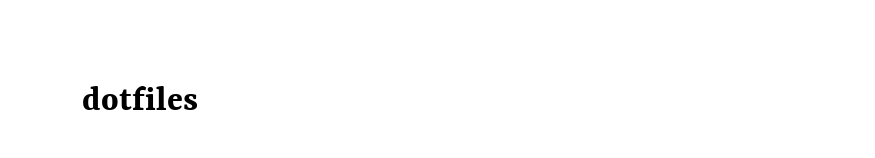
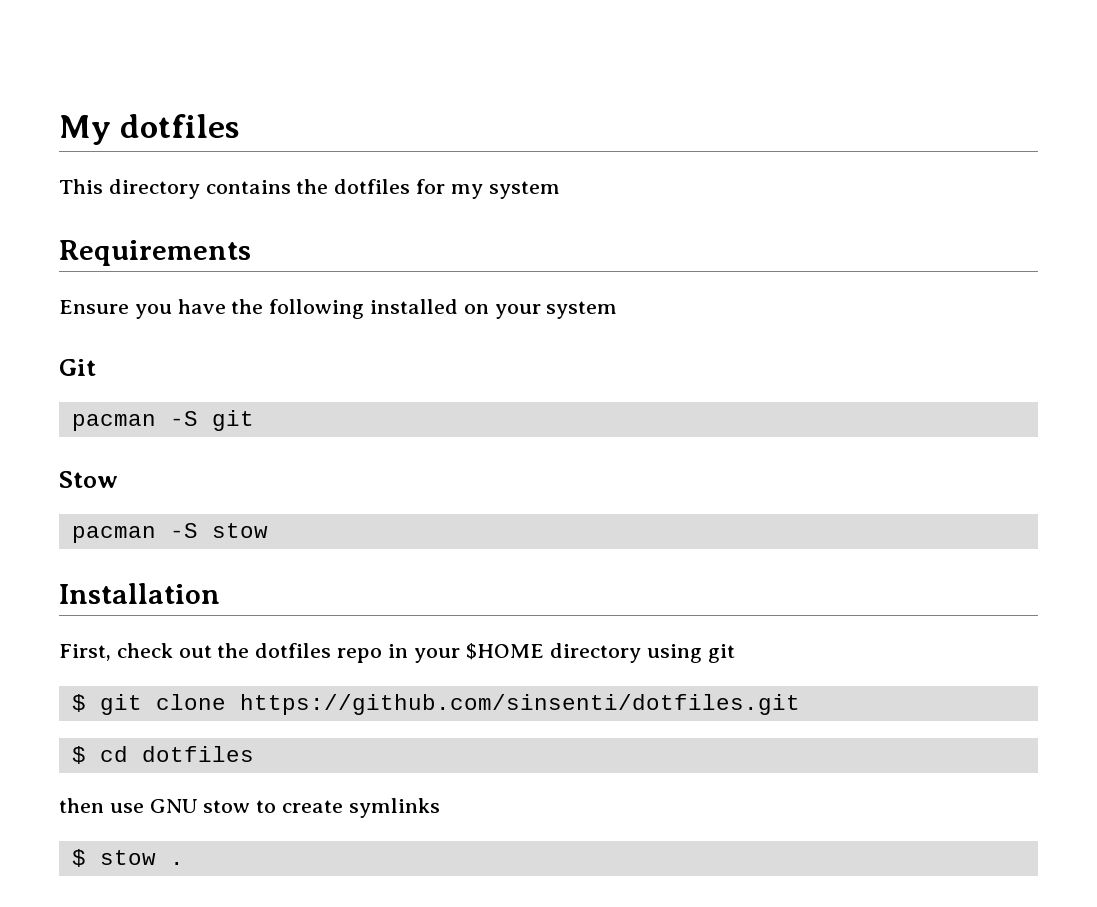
- dotfiles
+ My dotfiles
+ This directory contains the dotfiles for my system
+ Requirements
+ Ensure you have the following installed on your system
+ Git
+ pacman -S git
+ Stow
+ pacman -S stow
+ Installation
+ First, check out the dotfiles repo in your $HOME directory using git
+ $ git clone https://github.com/sinsenti/dotfiles.git
+ $ cd dotfiles
+ then use GNU stow to create symlinks
+ $ stow .

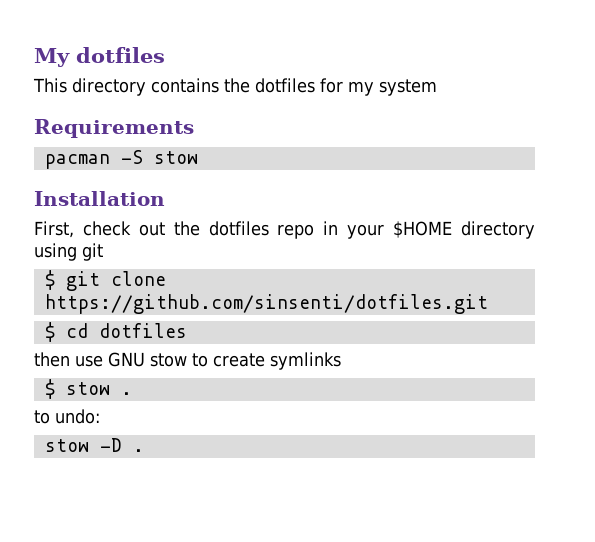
- Ensure you have the following installed on your system
- Git
- pacman -S git
- Stow
+ to undo:
+ stow -D .

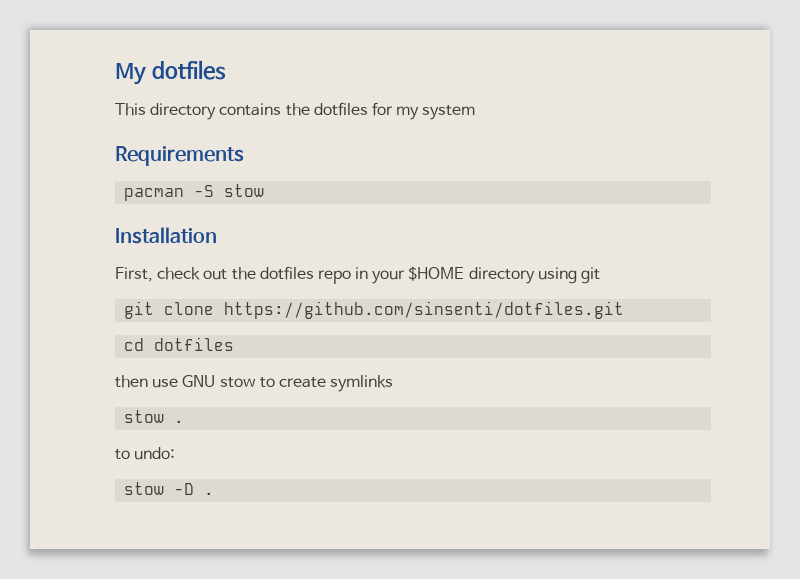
- $ git clone https://github.com/sinsenti/dotfiles.git
+ git clone https://github.com/sinsenti/dotfiles.git
- $ cd dotfiles
+ cd dotfiles
- $ stow .
+ stow .

